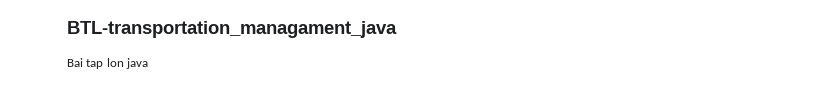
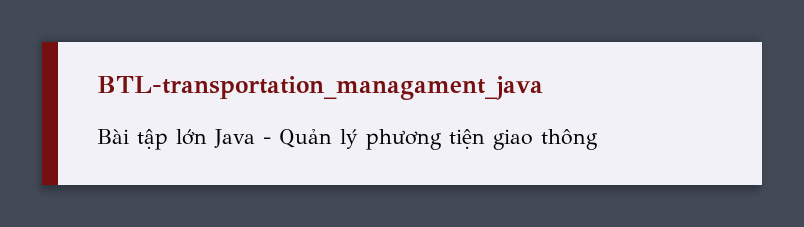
- Bai tap lon java
+ Bài tập lớn Java - Quản lý phương tiện giao thông

